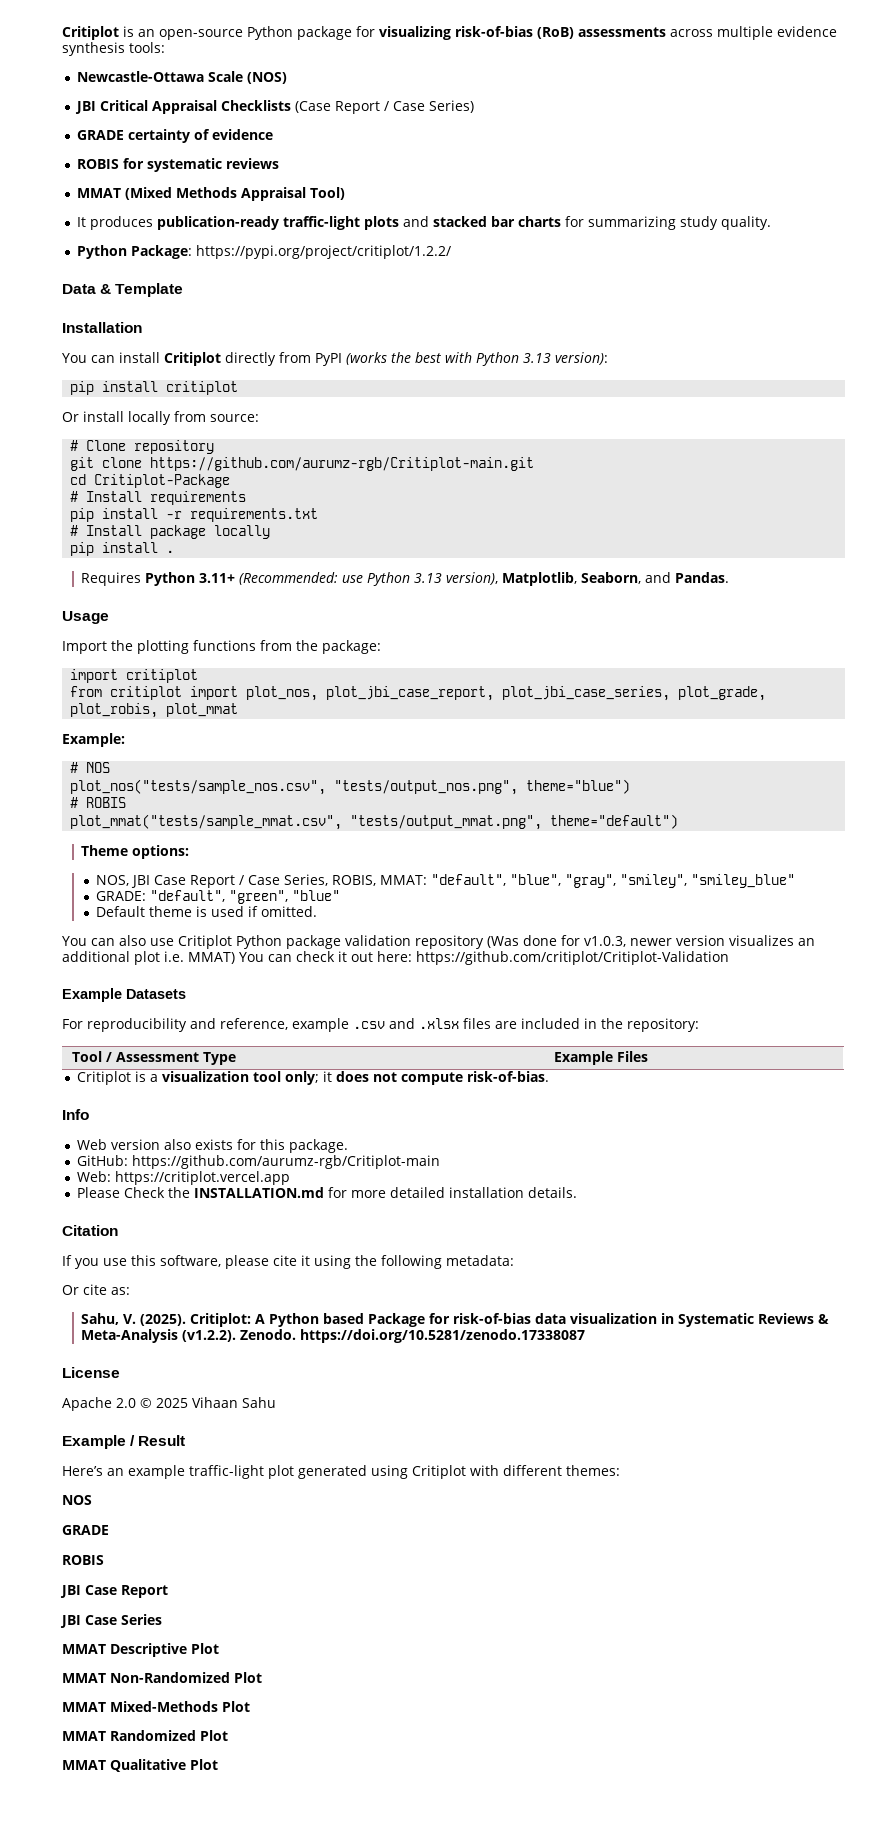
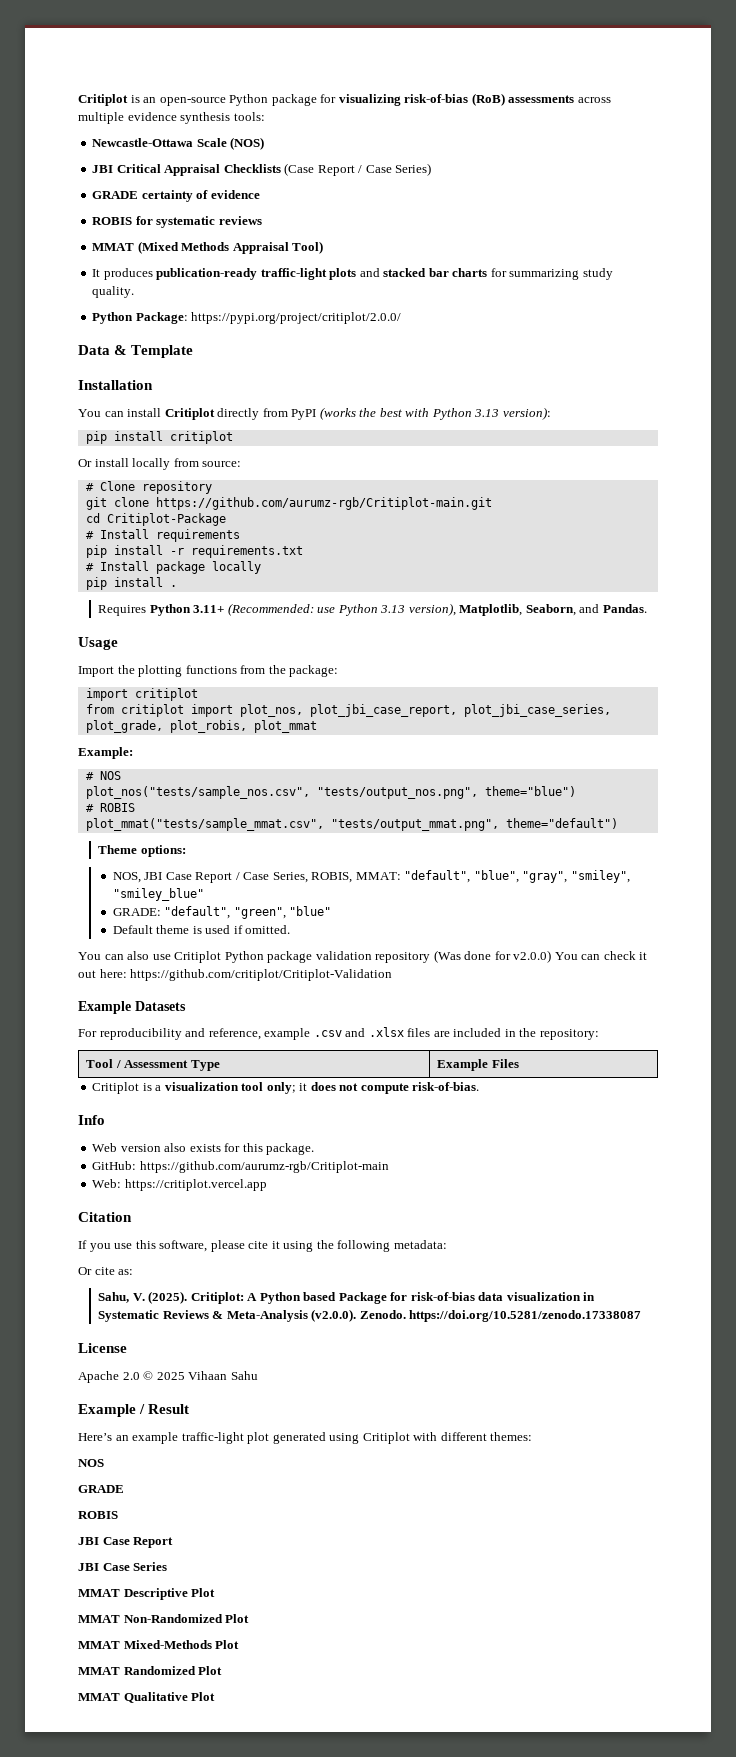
- Python Package: https://pypi.org/project/critiplot/1.2.2/
+ Python Package: https://pypi.org/project/critiplot/2.0.0/
- You can also use Critiplot Python package validation repository (Was done for v1.0.3, newer version visualizes an additional plot i.e. MMAT) You can check it out here: https://github.com/critiplot/Critiplot-Validation
+ You can also use Critiplot Python package validation repository (Was done for v2.0.0) You can check it out here: https://github.com/critiplot/Critiplot-Validation
- Please Check the INSTALLATION.md for more detailed installation details.
- Critiplot: A Python based Package for risk-of-bias data visualization in Systematic Reviews & Meta-Analysis (v1.2.2). Zenodo. https://doi.org/10.5281/zenodo.17338087
+ Critiplot: A Python based Package for risk-of-bias data visualization in Systematic Reviews & Meta-Analysis (v2.0.0). Zenodo. https://doi.org/10.5281/zenodo.17338087

